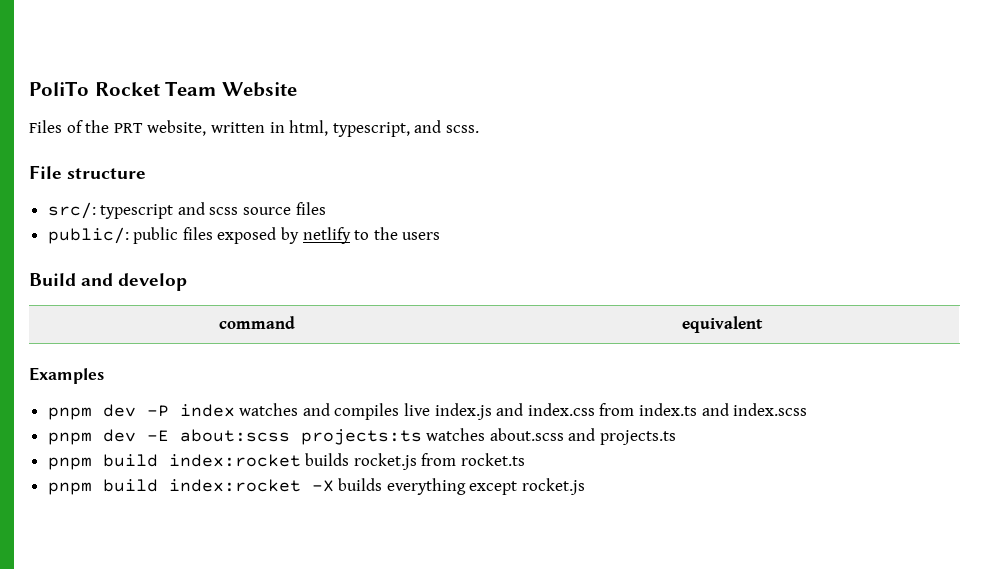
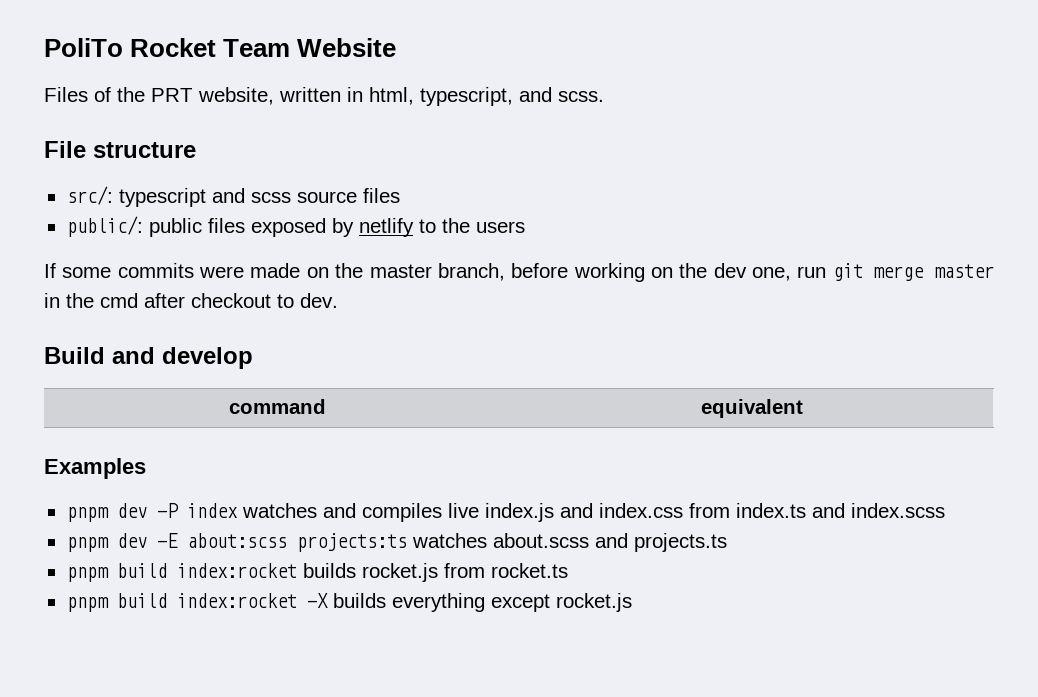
+ If some commits were made on the master branch, before working on the dev one, run git merge master in the cmd after checkout to dev.

